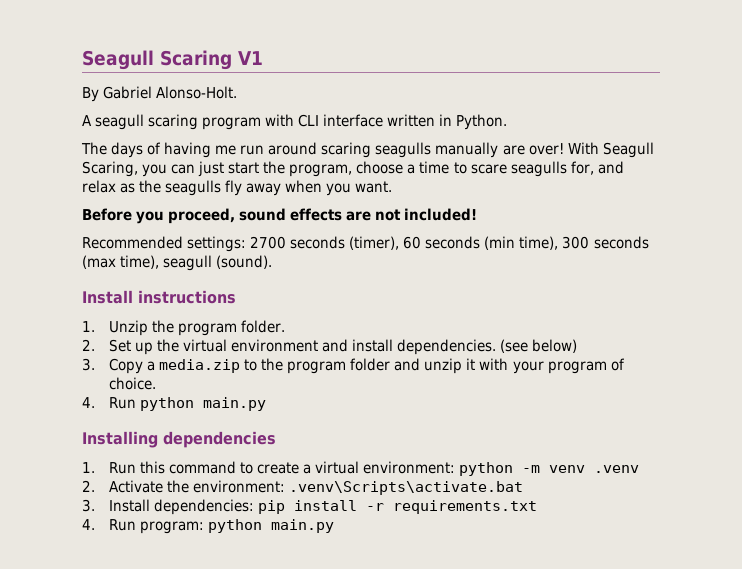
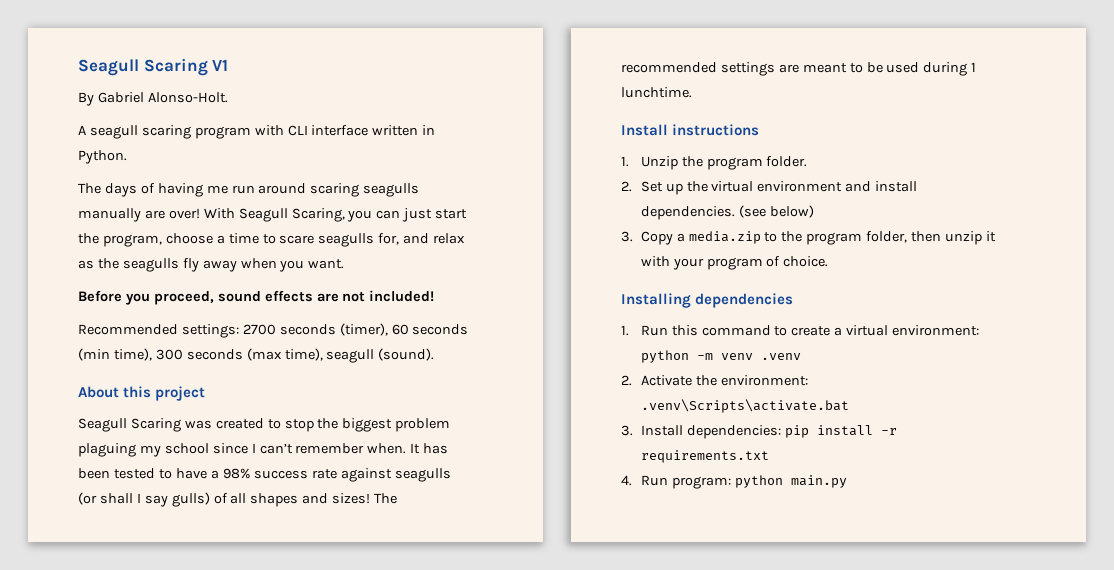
+ About this project
+ Seagull Scaring was created to stop the biggest problem plaguing my school since I can’t remember when. It has been tested to have a 98% success rate against seagulls (or shall I say gulls) of all shapes and sizes! The recommended settings are meant to be used during 1 lunchtime.
- 3. Copy a media.zip to the program folder and unzip it with your program of choice.
+ 3. Copy a media.zip to the program folder, then unzip it with your program of choice.
- 4. Run python main.py

